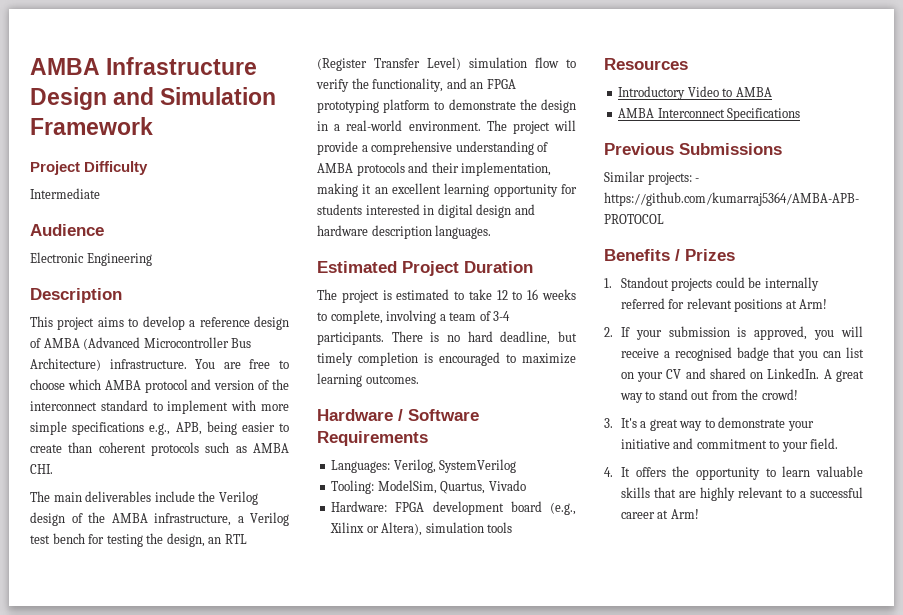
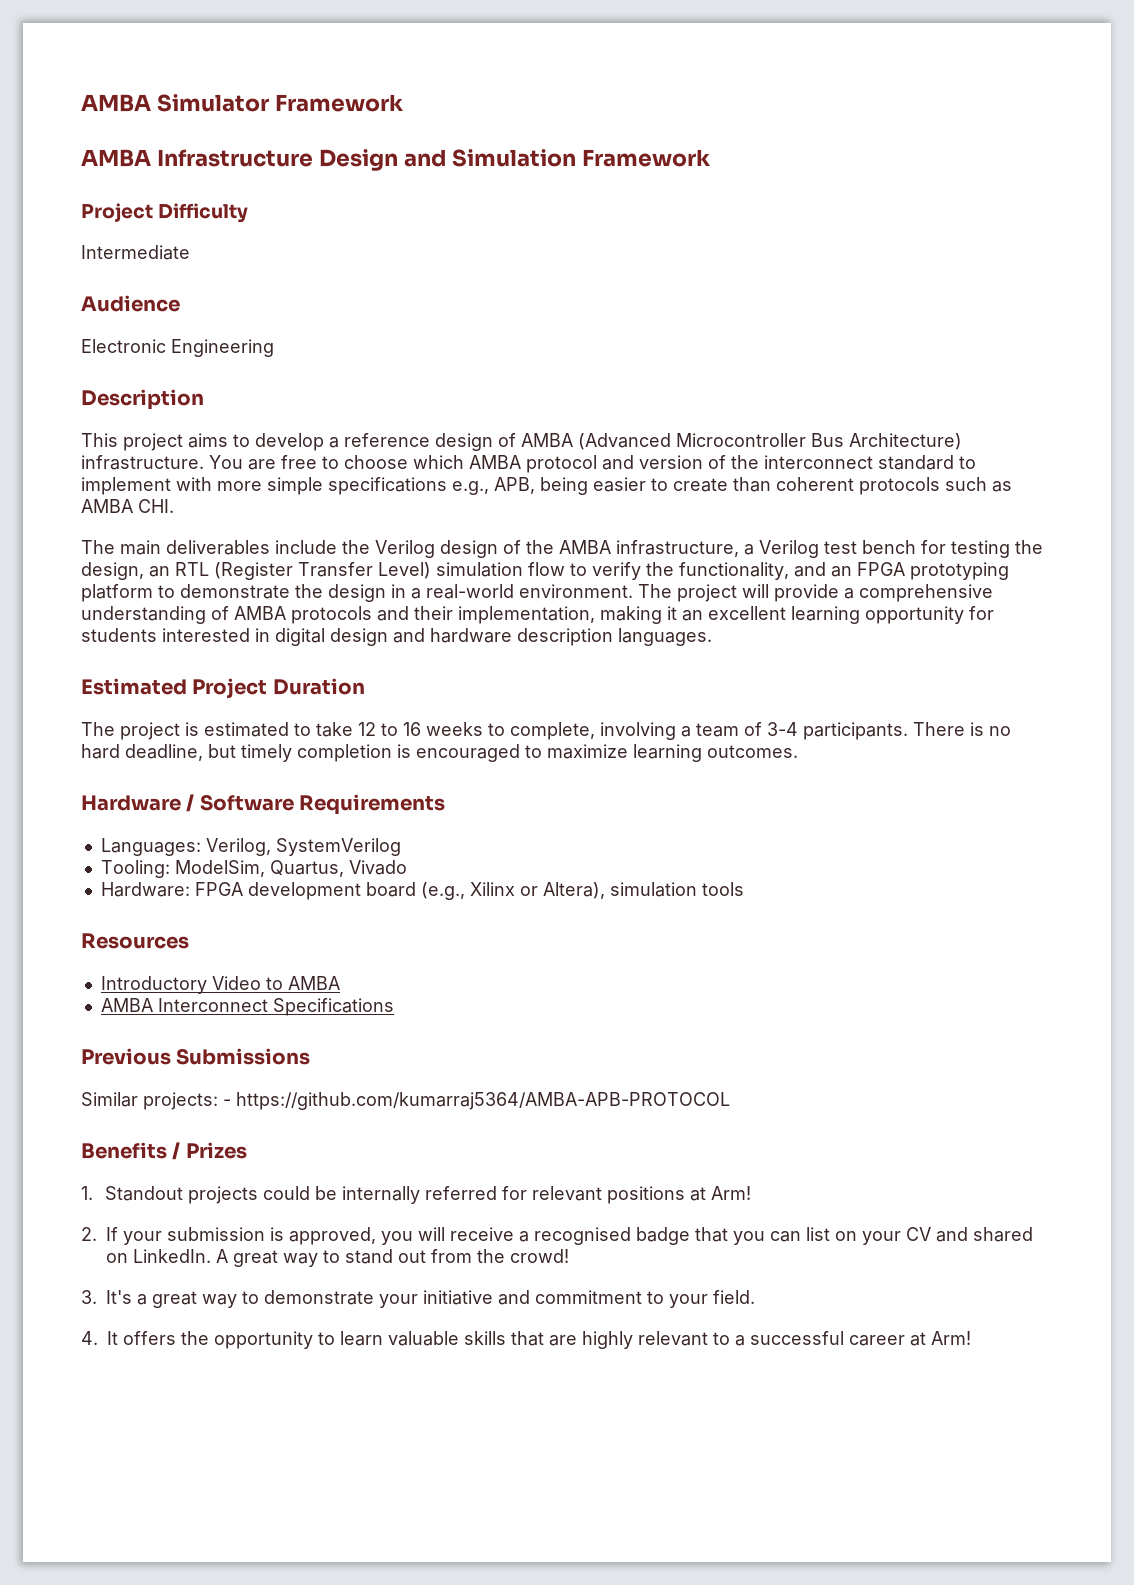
+ AMBA Simulator Framework

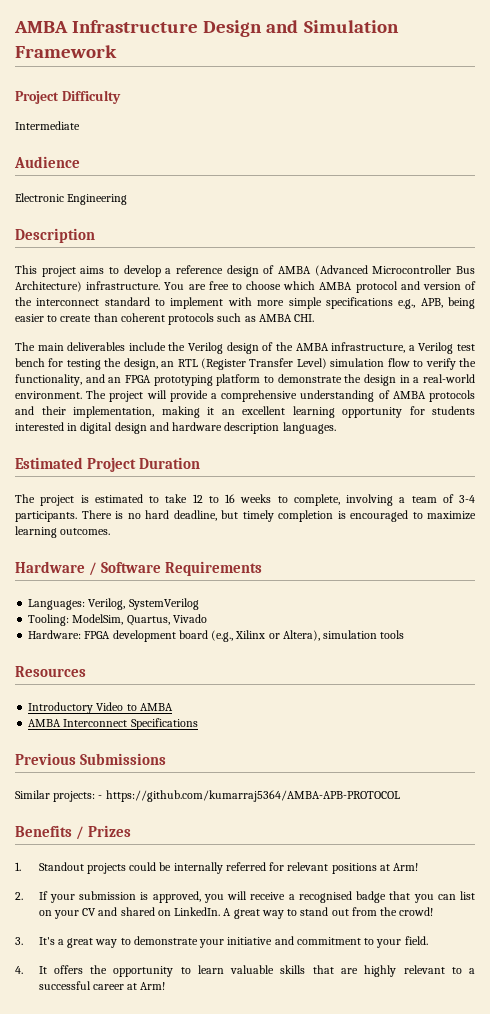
- AMBA Simulator Framework

